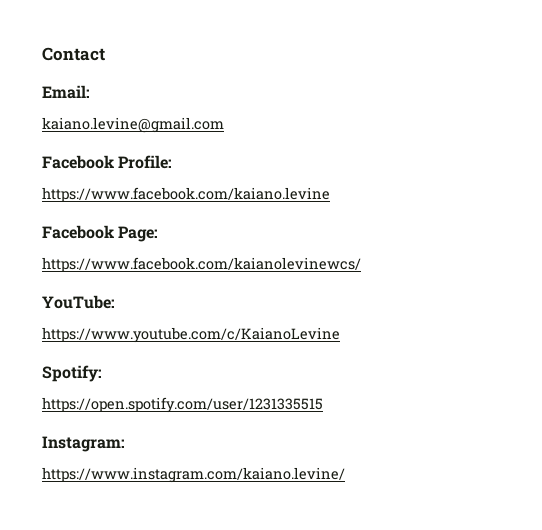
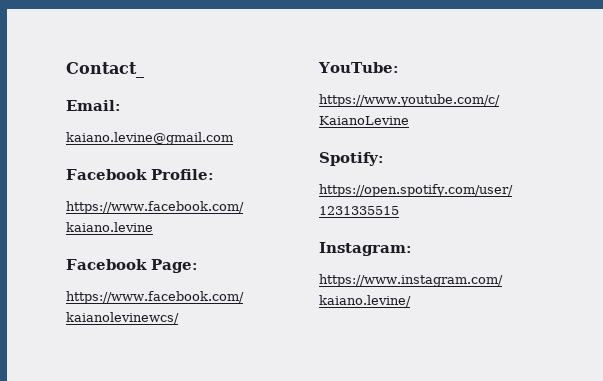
- Contact
+ Contact_

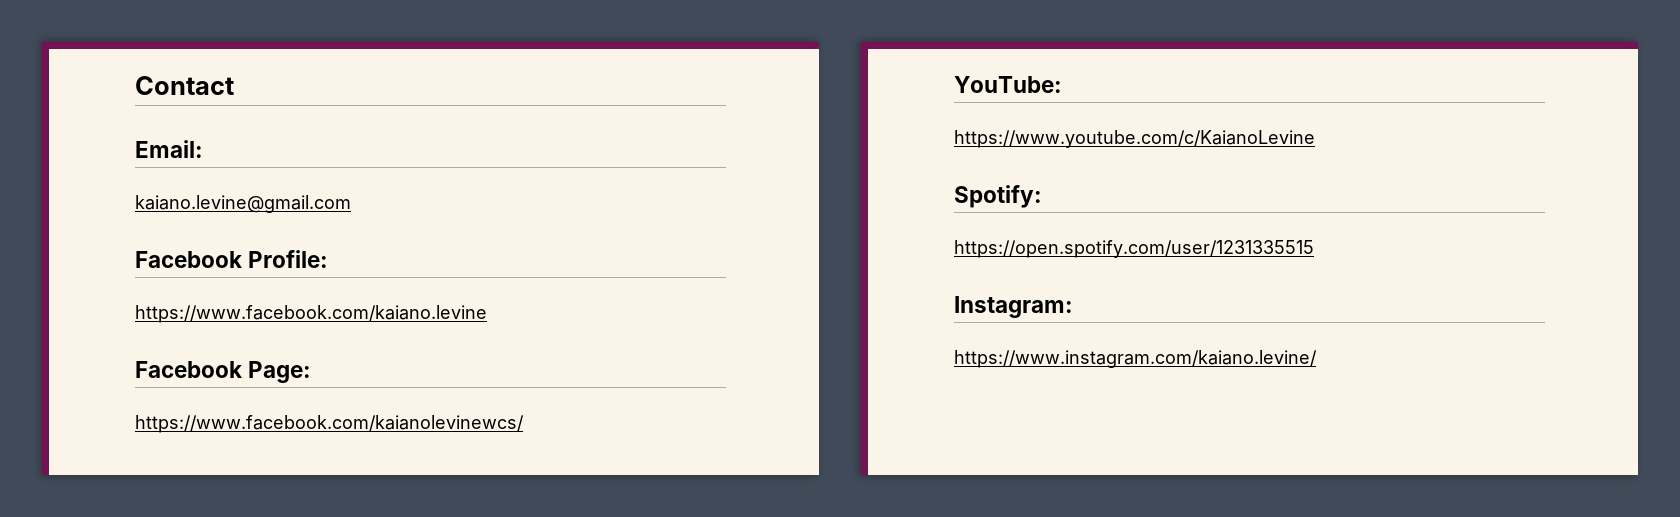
- Contact_
+ Contact

